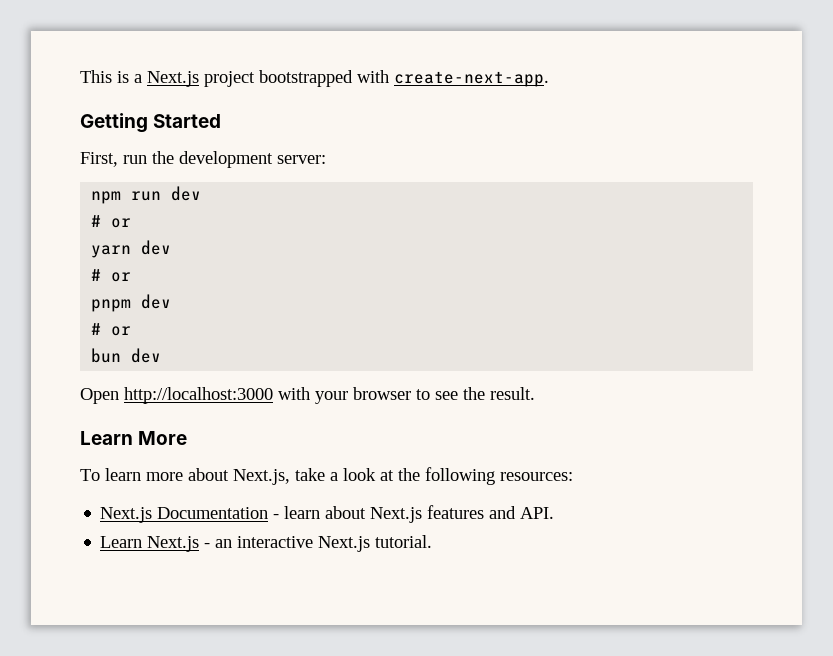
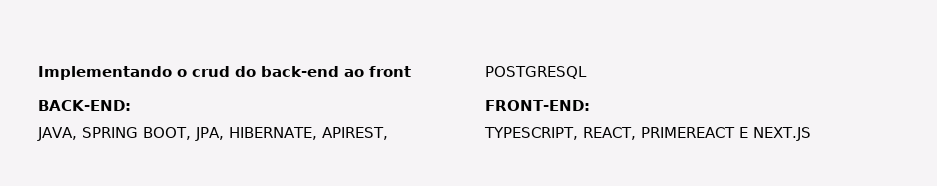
- This is a Next.js project bootstrapped with create-next-app.
- Getting Started
- First, run the development server:
- npm run dev
- # or
- yarn dev
- # or
- pnpm dev
- # or
- bun dev
- Open http://localhost:3000 with your browser to see the result.
- Learn More
- To learn more about Next.js, take a look at the following resources:
- Next.js Documentation - learn about Next.js features and API.
- Learn Next.js - an interactive Next.js tutorial.
+ Implementando o crud do back-end ao front
+ BACK-END:
+ JAVA, SPRING BOOT, JPA, HIBERNATE, APIREST, POSTGRESQL
+ FRONT-END:
+ TYPESCRIPT, REACT, PRIMEREACT E NEXT.JS

